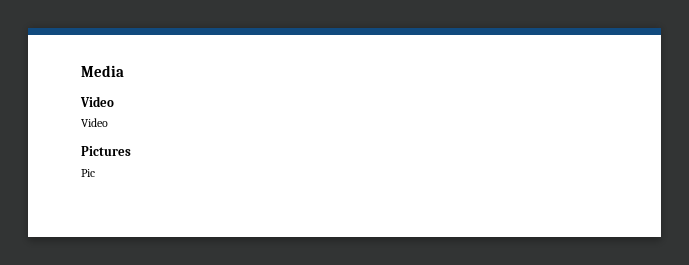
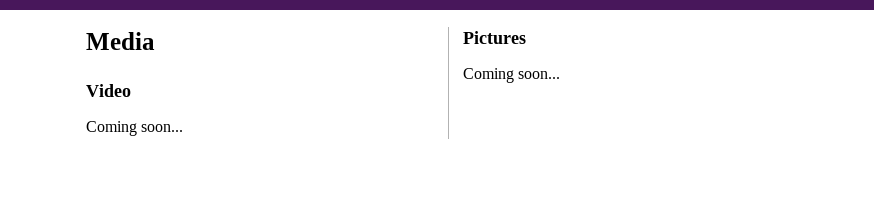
  Media
  Video
- Video
+ Coming soon...
  Pictures
- Pic
+ Coming soon...

